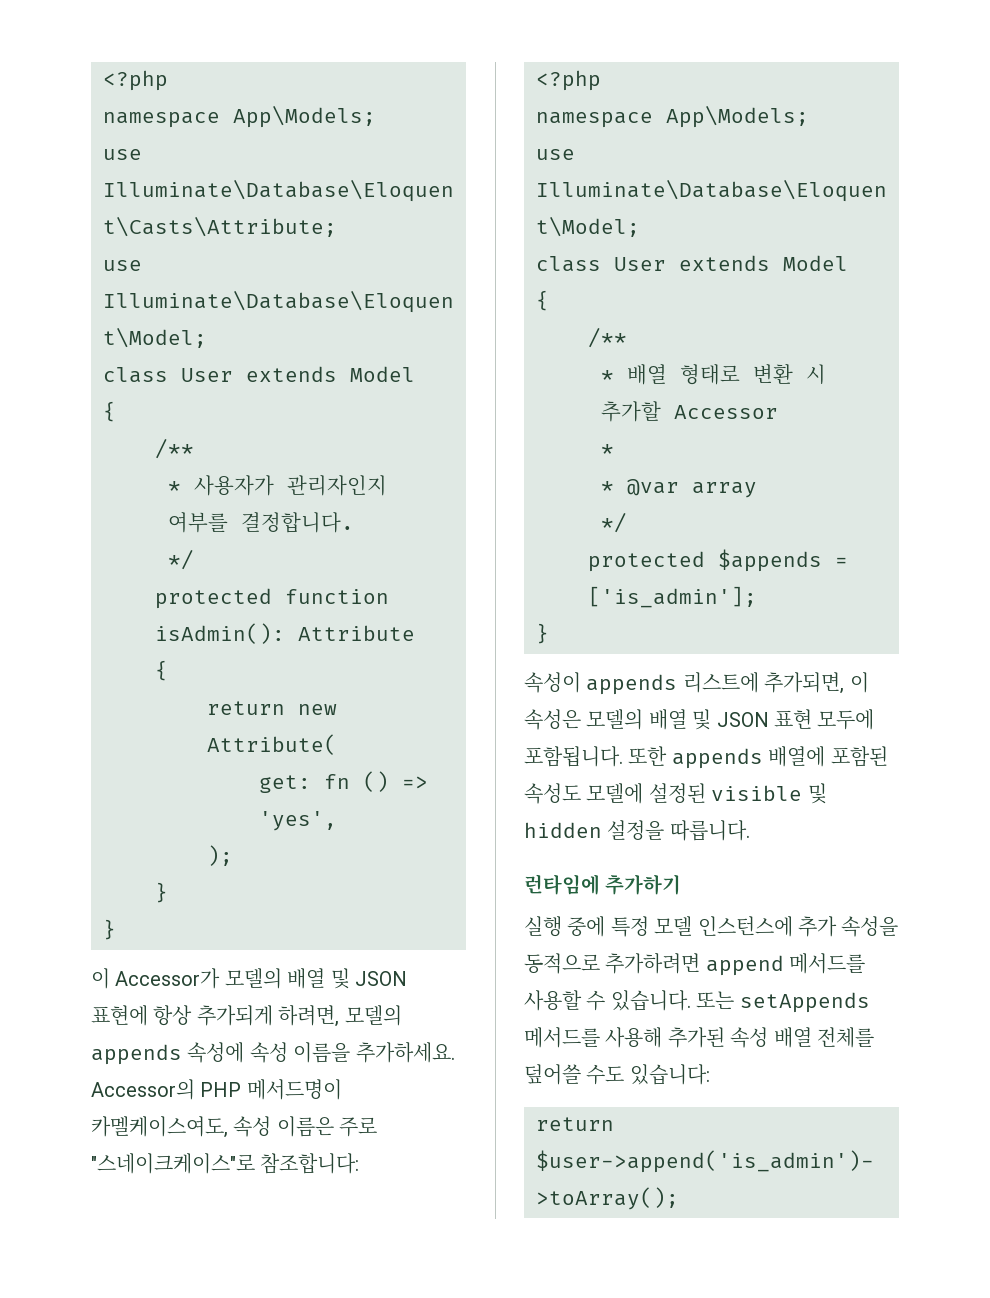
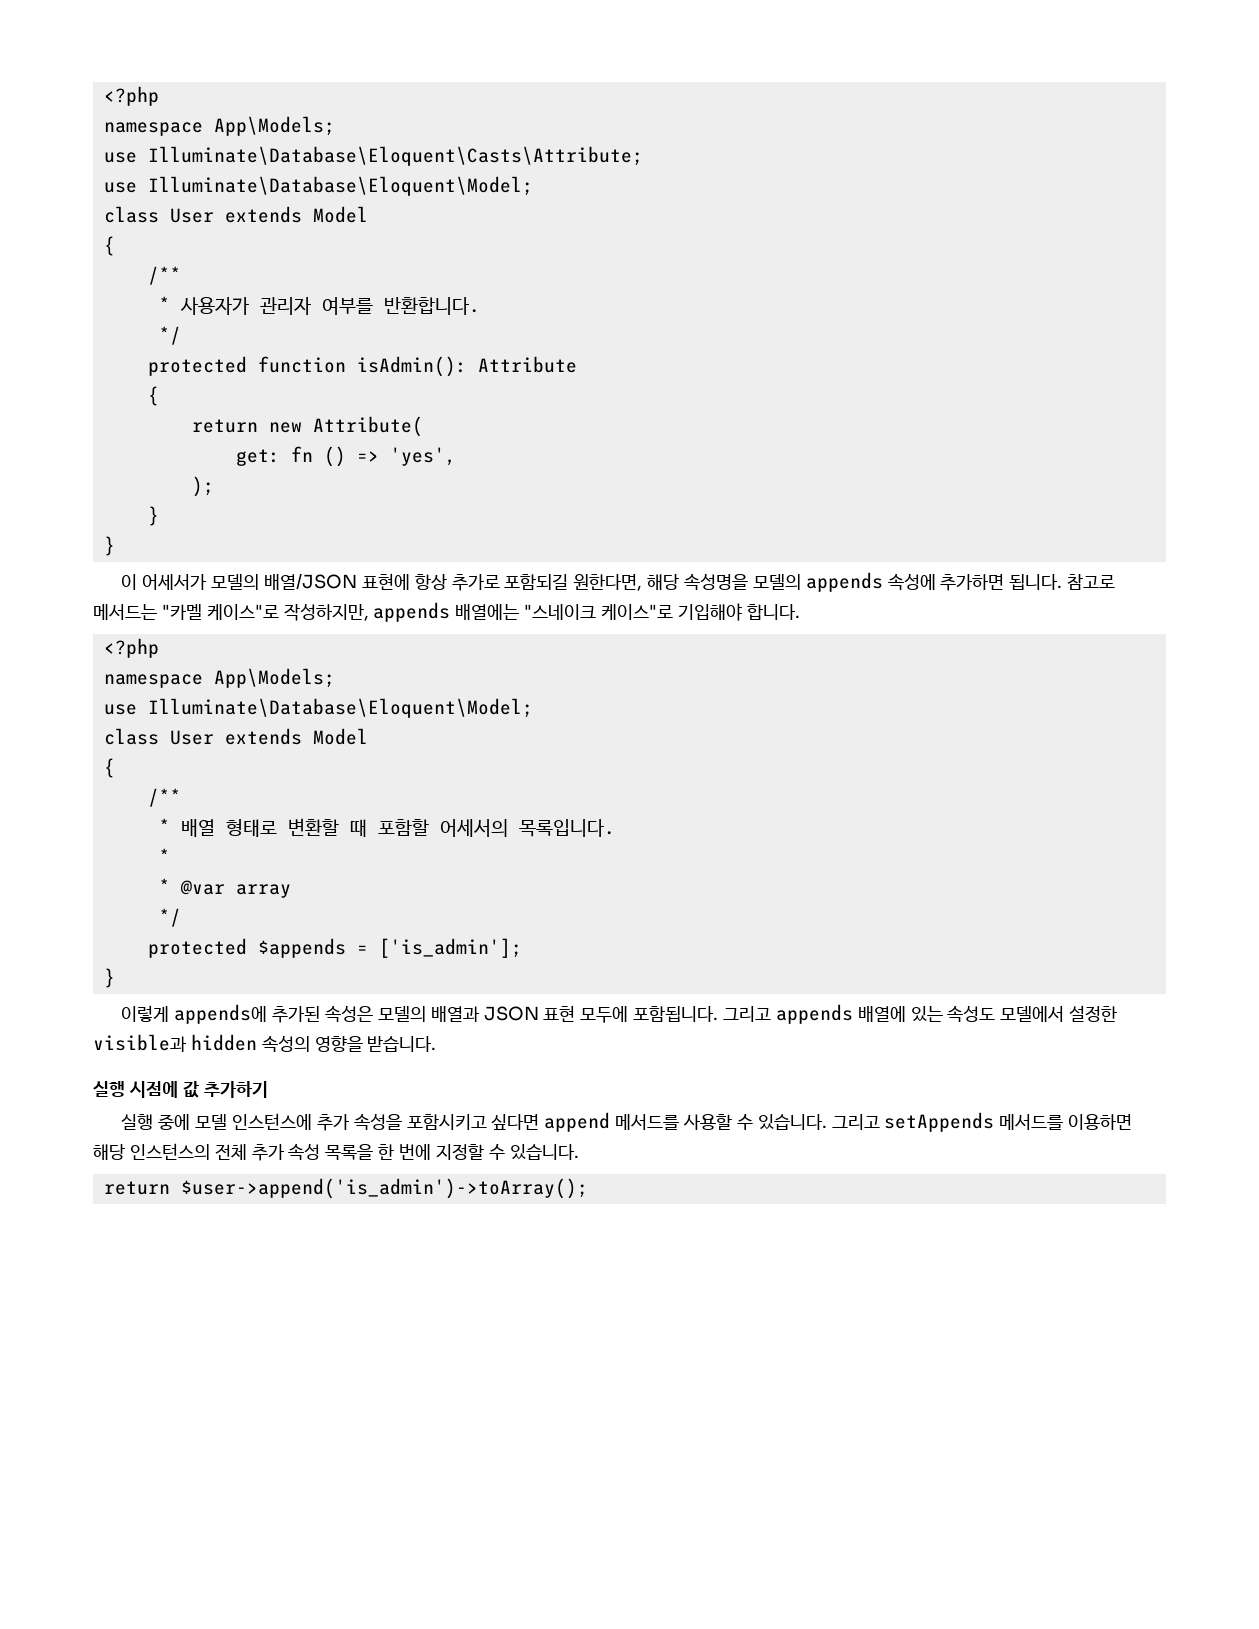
- * 사용자가 관리자인지 여부를 결정합니다.
+ * 사용자가 관리자 여부를 반환합니다.
- 이 Accessor가 모델의 배열 및 JSON 표현에 항상 추가되게 하려면, 모델의 appends 속성에 속성 이름을 추가하세요. Accessor의 PHP 메서드명이 카멜케이스여도, 속성 이름은 주로 "스네이크케이스"로 참조합니다:
+ 이 어세서가 모델의 배열/JSON 표현에 항상 추가로 포함되길 원한다면, 해당 속성명을 모델의 appends 속성에 추가하면 됩니다. 참고로 메서드는 "카멜 케이스"로 작성하지만, appends 배열에는 "스네이크 케이스"로 기입해야 합니다.
- * 배열 형태로 변환 시 추가할 Accessor
+ * 배열 형태로 변환할 때 포함할 어세서의 목록입니다.
- 속성이 appends 리스트에 추가되면, 이 속성은 모델의 배열 및 JSON 표현 모두에 포함됩니다.
+ 이렇게 appends에 추가된 속성은 모델의 배열과 JSON 표현 모두에 포함됩니다.
- 또한 appends 배열에 포함된 속성도 모델에 설정된 visible 및 hidden 설정을 따릅니다.
- 런타임에 추가하기
+ 그리고 appends 배열에 있는 속성도 모델에서 설정한 visible과 hidden 속성의 영향을 받습니다.
+ 실행 시점에 값 추가하기
- 실행 중에 특정 모델 인스턴스에 추가 속성을 동적으로 추가하려면 append 메서드를 사용할 수 있습니다.
+ 실행 중에 모델 인스턴스에 추가 속성을 포함시키고 싶다면 append 메서드를 사용할 수 있습니다.
- 또는 setAppends 메서드를 사용해 추가된 속성 배열 전체를 덮어쓸 수도 있습니다:
+ 그리고 setAppends 메서드를 이용하면 해당 인스턴스의 전체 추가 속성 목록을 한 번에 지정할 수 있습니다.

